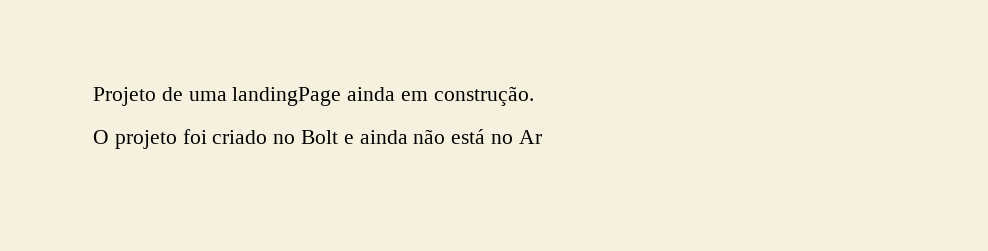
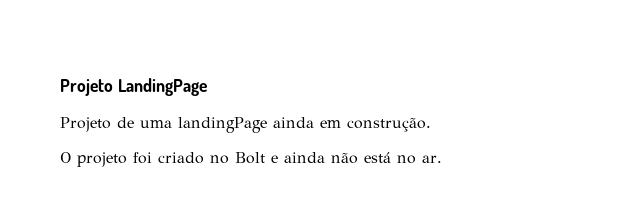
+ Projeto LandingPage
- O projeto foi criado no Bolt e ainda não está no Ar
+ O projeto foi criado no Bolt e ainda não está no ar.

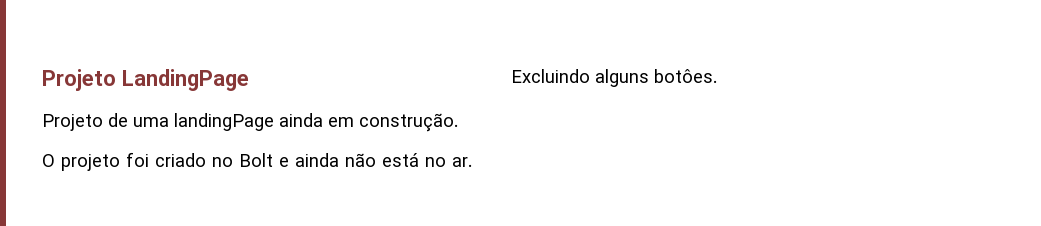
+ Excluindo alguns botôes.

